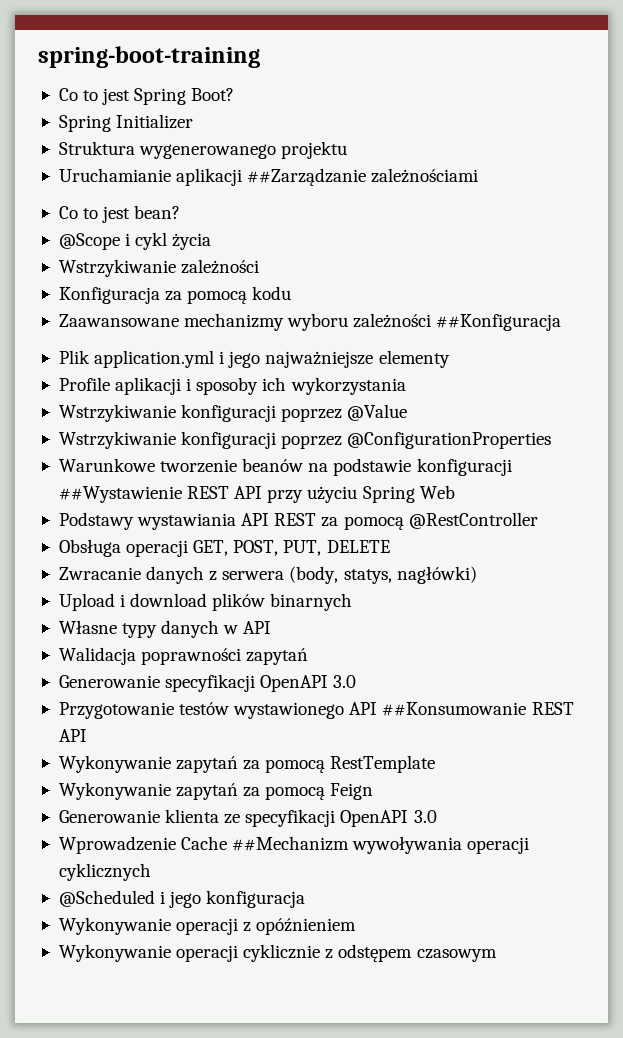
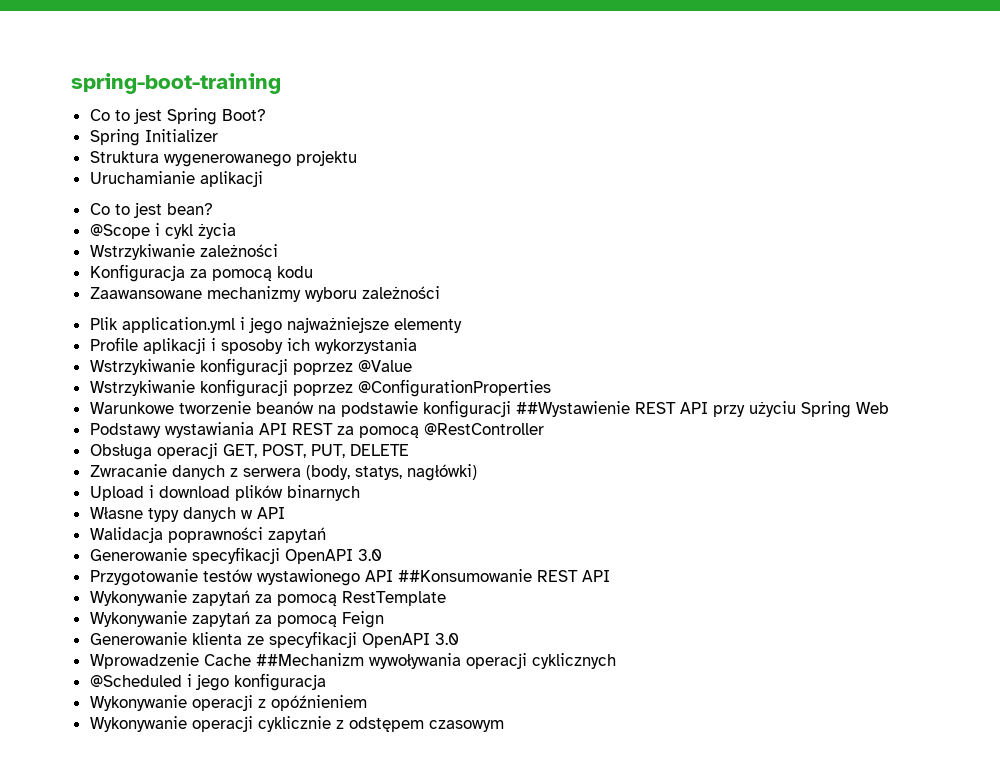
- Uruchamianie aplikacji ##Zarządzanie zależnościami
+ Uruchamianie aplikacji
- Zaawansowane mechanizmy wyboru zależności ##Konfiguracja
+ Zaawansowane mechanizmy wyboru zależności

